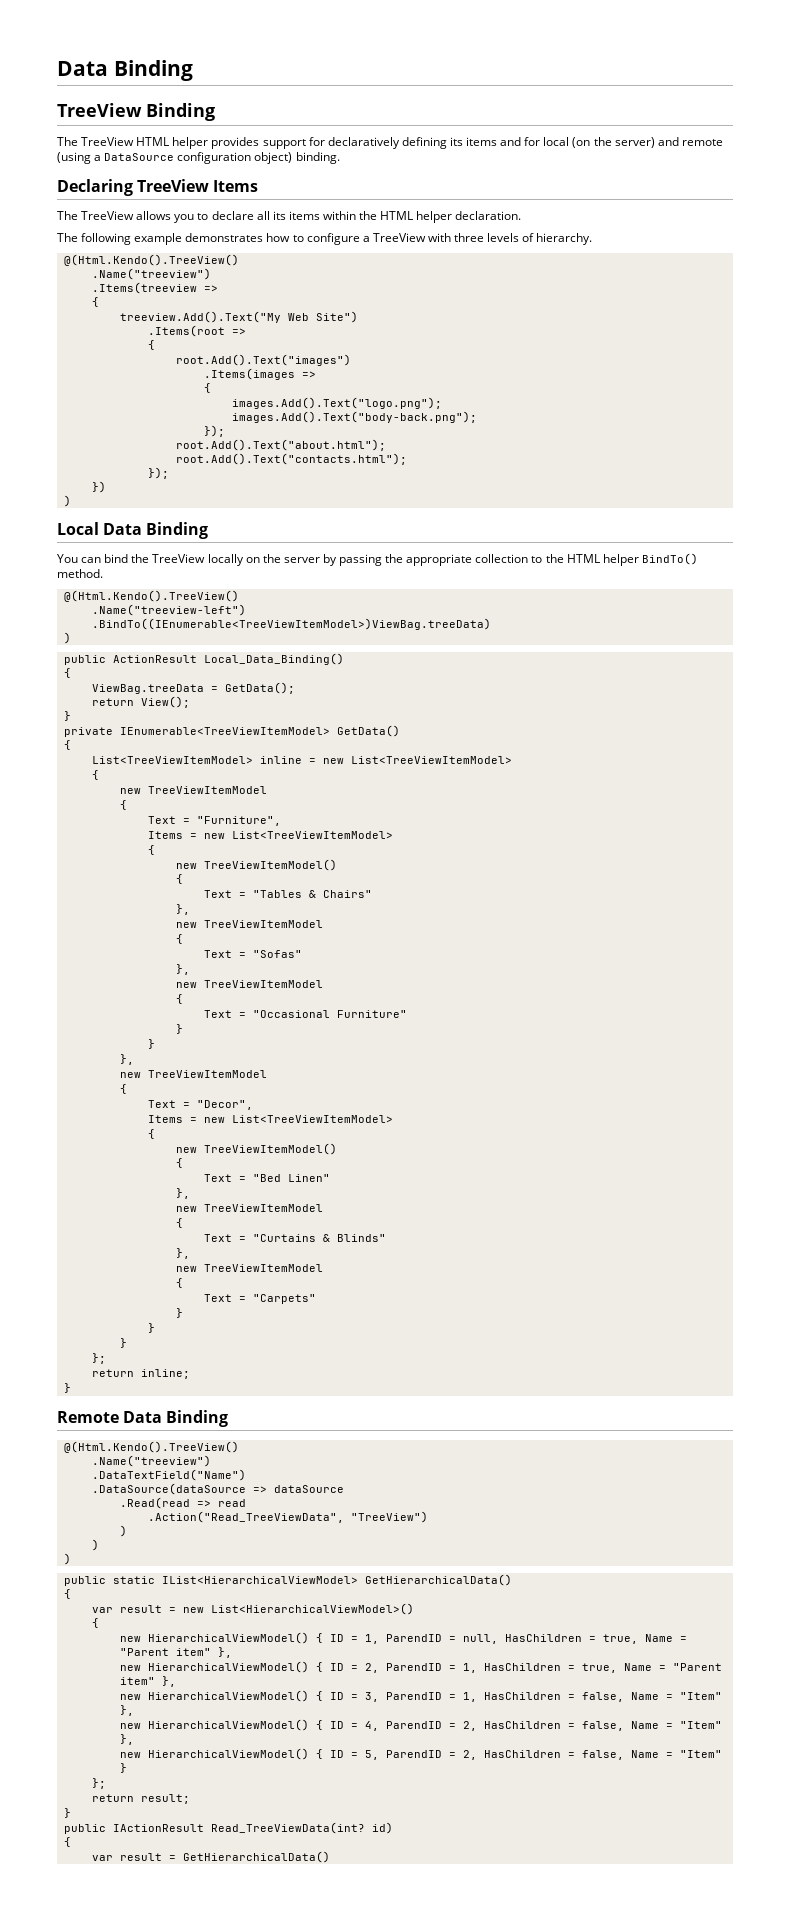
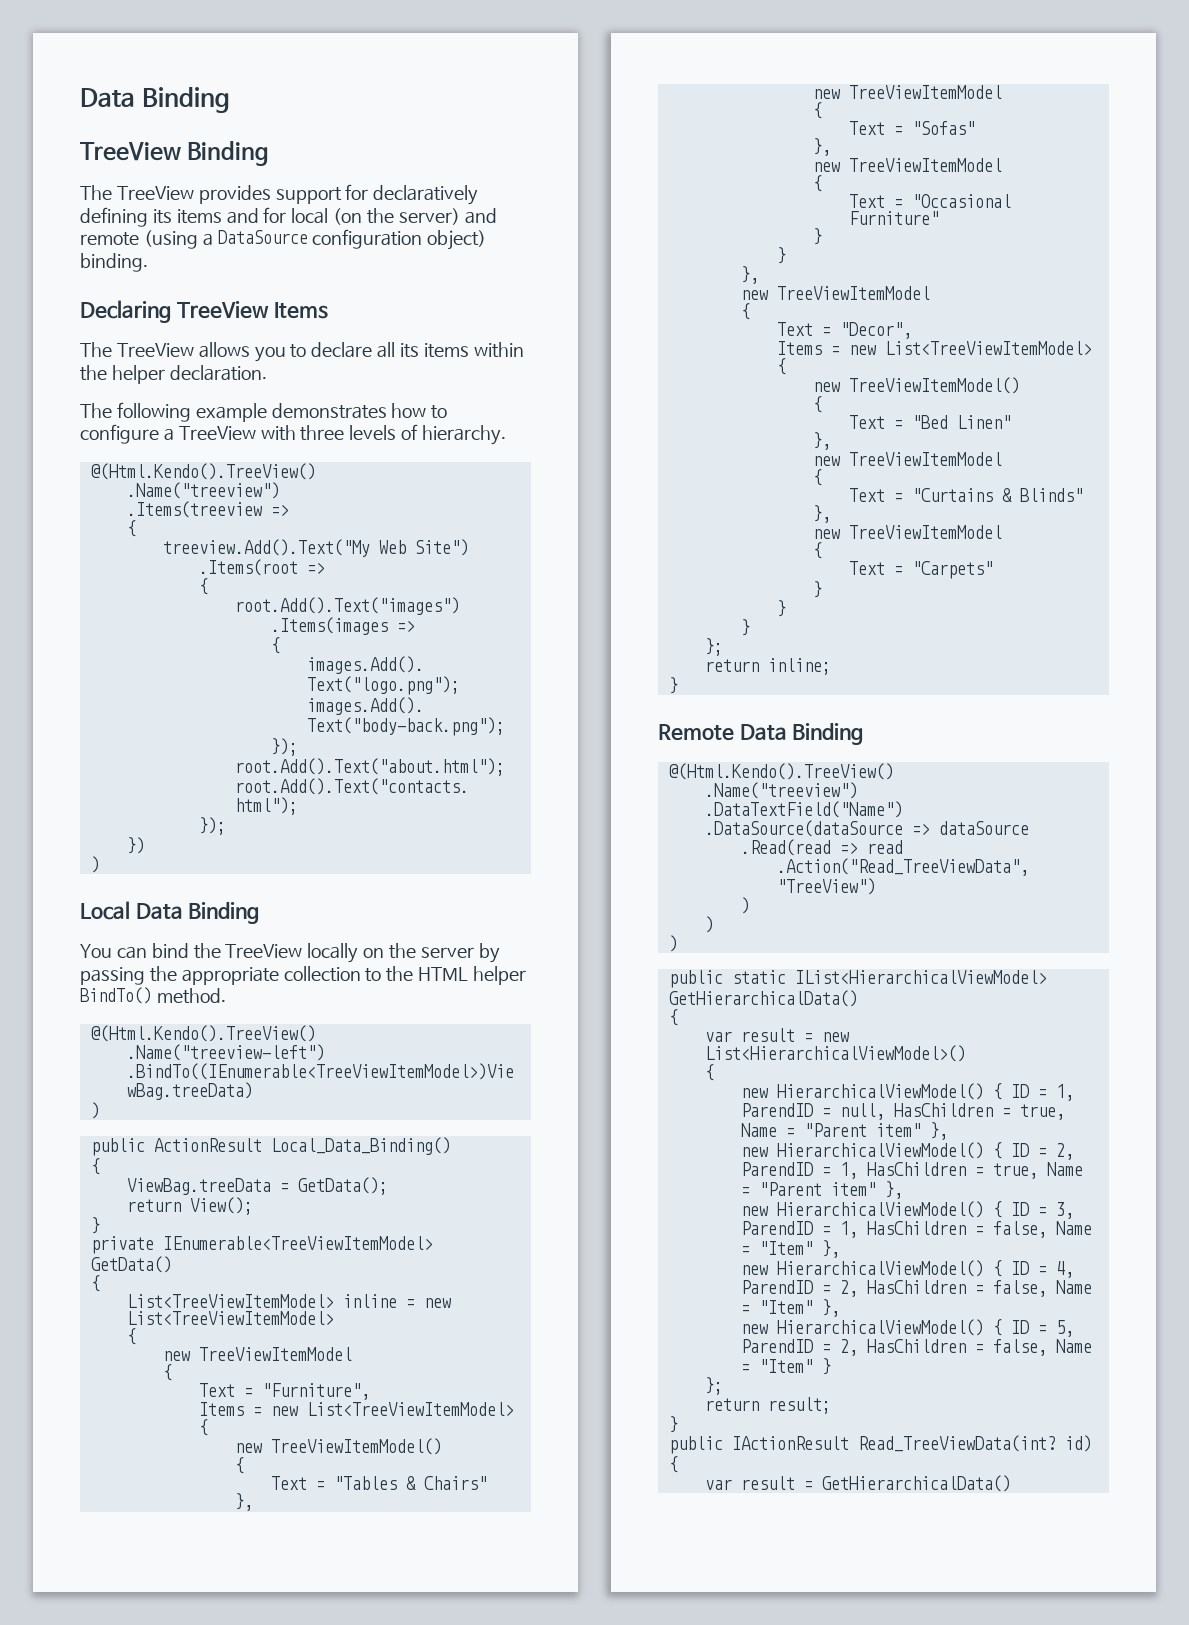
- The TreeView HTML helper provides support for declaratively defining its items and for local (on the server) and remote (using a DataSource configuration object) binding.
+ The TreeView provides support for declaratively defining its items and for local (on the server) and remote (using a DataSource configuration object) binding.
- The TreeView allows you to declare all its items within the HTML helper declaration.
+ The TreeView allows you to declare all its items within the helper declaration.

